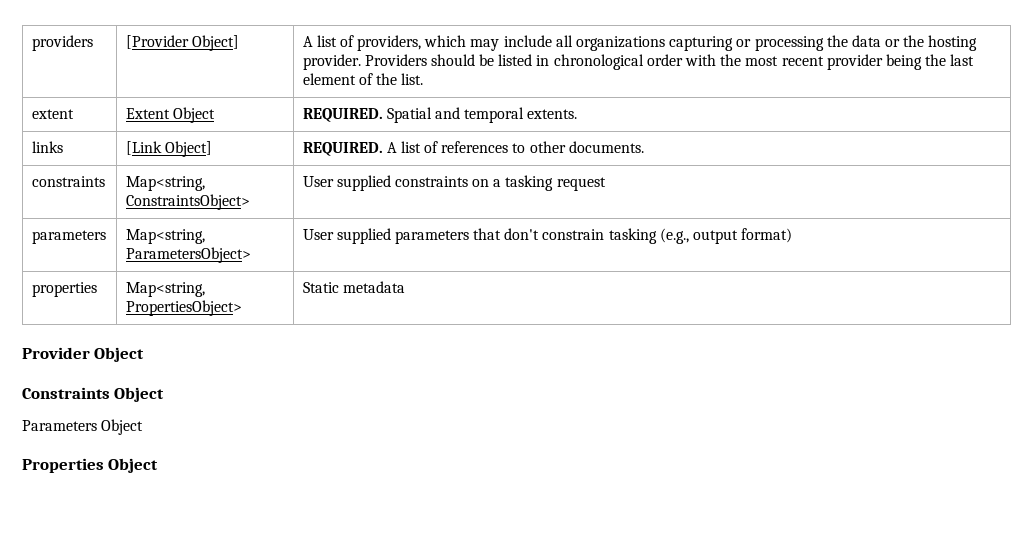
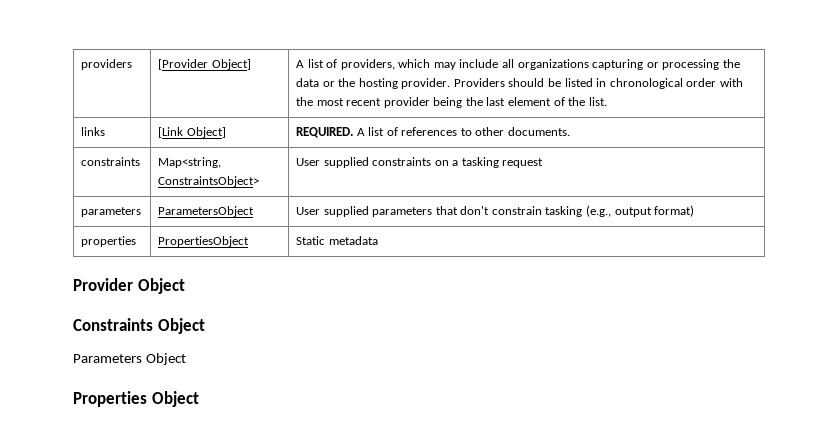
- extent | Extent Object | REQUIRED. Spatial and temporal extents.
- parameters | Map<string, ParametersObject> | User supplied parameters that don't constrain tasking (e.g., output format)
+ parameters | ParametersObject | User supplied parameters that don't constrain tasking (e.g., output format)
- properties | Map<string, PropertiesObject> | Static metadata
+ properties | PropertiesObject | Static metadata

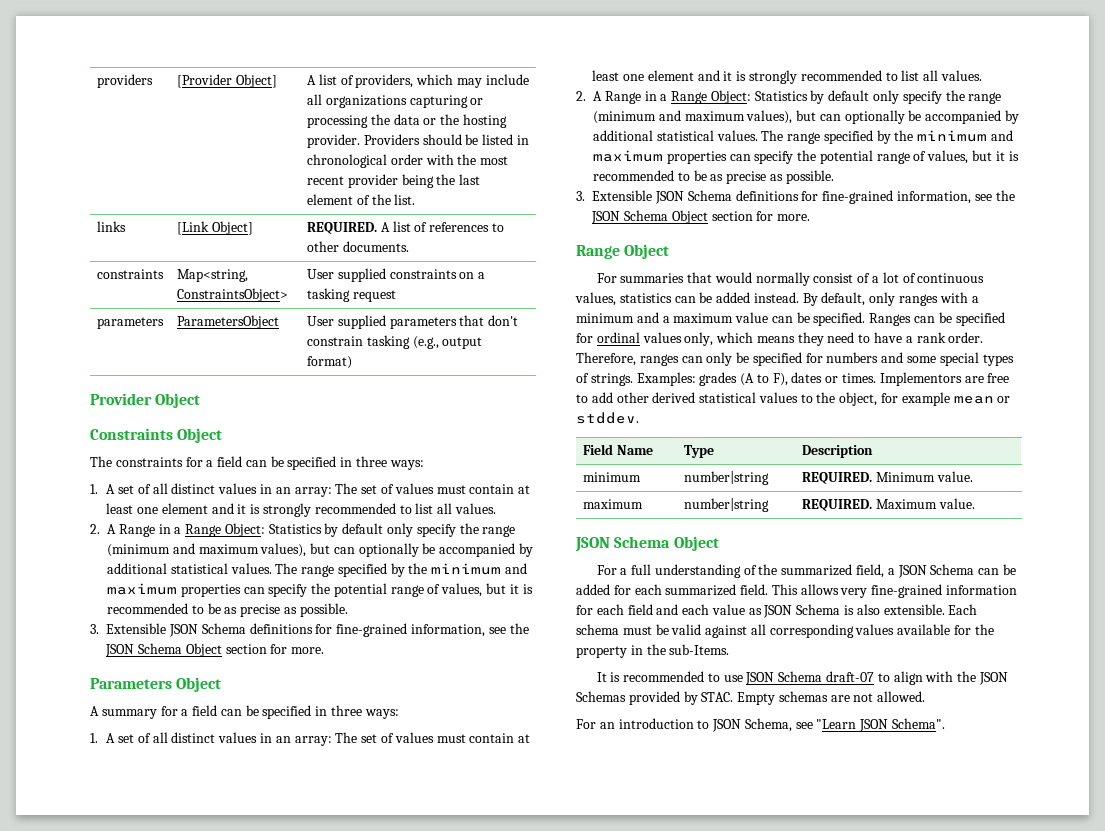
- properties | PropertiesObject | Static metadata
+ The constraints for a field can be specified in three ways:
+ 1. A set of all distinct values in an array: The set of values must contain at least one element and it is strongly recommended to list all values.
+ 2. A Range in a Range Object: Statistics by default only specify the range (minimum and maximum values), but can optionally be accompanied by additional statistical values. The range specified by the minimum and maximum properties can specify the potential range of values, but it is recommended to be as precise as possible.
+ 3. Extensible JSON Schema definitions for fine-grained information, see the JSON Schema Object section for more.
  Parameters Object
- Properties Object
+ A summary for a field can be specified in three ways:
+ 1. A set of all distinct values in an array: The set of values must contain at least one element and it is strongly recommended to list all values.
+ 2. A Range in a Range Object: Statistics by default only specify the range (minimum and maximum values), but can optionally be accompanied by additional statistical values. The range specified by the minimum and maximum properties can specify the potential range of values, but it is recommended to be as precise as possible.
+ 3. Extensible JSON Schema definitions for fine-grained information, see the JSON Schema Object section for more.
+ Range Object
+ For summaries that would normally consist of a lot of continuous values, statistics can be added instead. By default, only ranges with a minimum and a maximum value can be specified. Ranges can be specified for ordinal values only, which means they need to have a rank order. Therefore, ranges can only be specified for numbers and some special types of strings. Examples: grades (A to F), dates or times. Implementors are free to add other derived statistical values to the object, for example mean or stddev.
+ Field Name | Type | Description
+ minimum | number|string | REQUIRED. Minimum value.
+ maximum | number|string | REQUIRED. Maximum value.
+ JSON Schema Object
+ For a full understanding of the summarized field, a JSON Schema can be added for each summarized field. This allows very fine-grained information for each field and each value as JSON Schema is also extensible. Each schema must be valid against all corresponding values available for the property in the sub-Items.
+ It is recommended to use JSON Schema draft-07 to align with the JSON Schemas provided by STAC. Empty schemas are not allowed.
+ For an introduction to JSON Schema, see "Learn JSON Schema".

